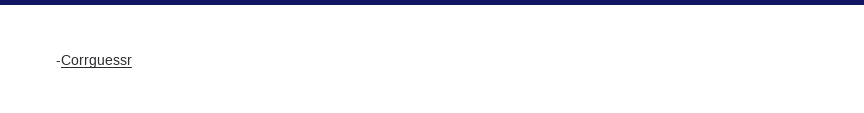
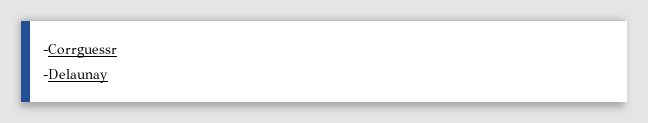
+ -Delaunay

